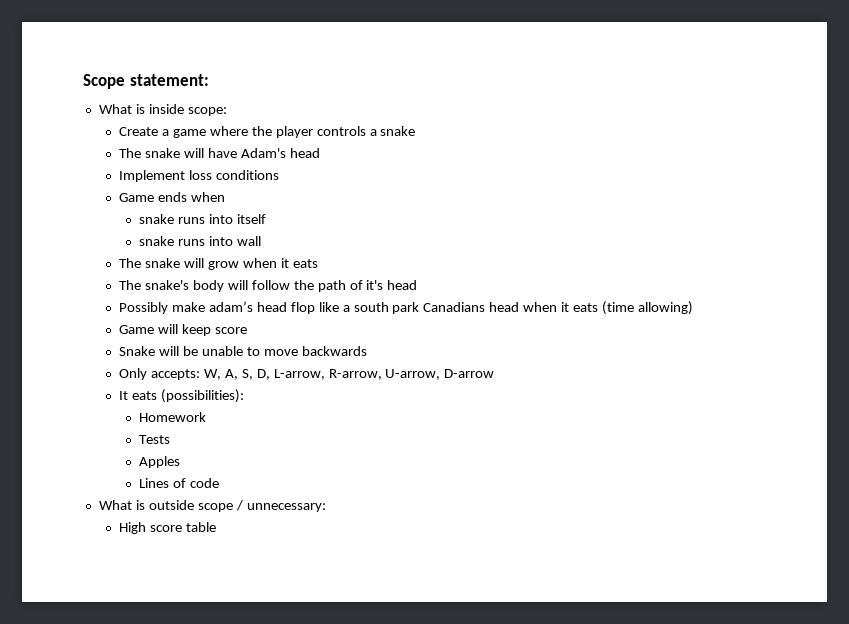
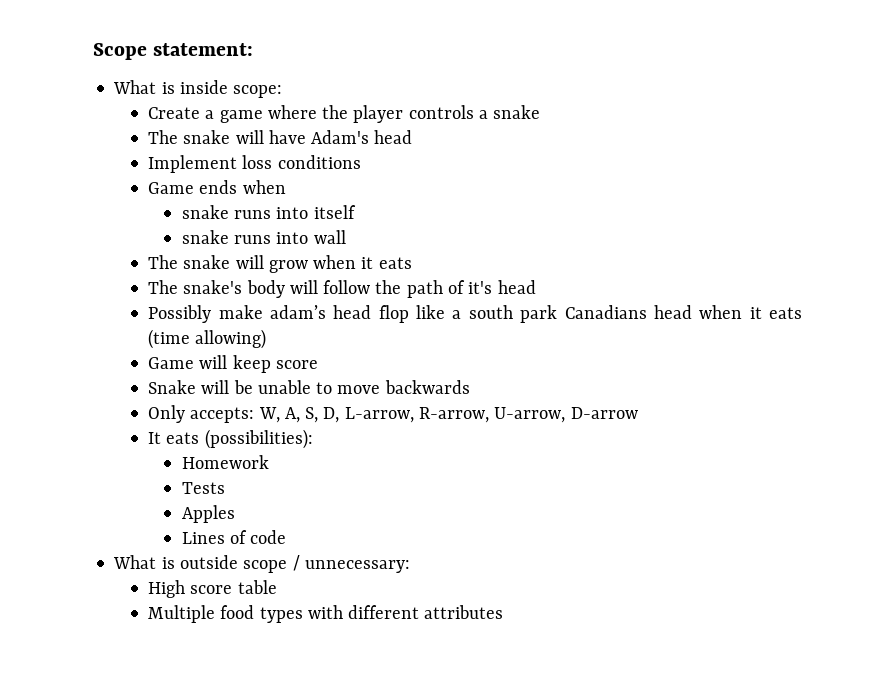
+ Multiple food types with different attributes

